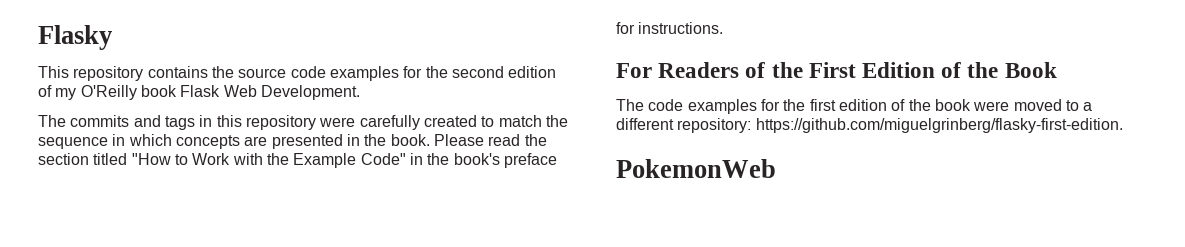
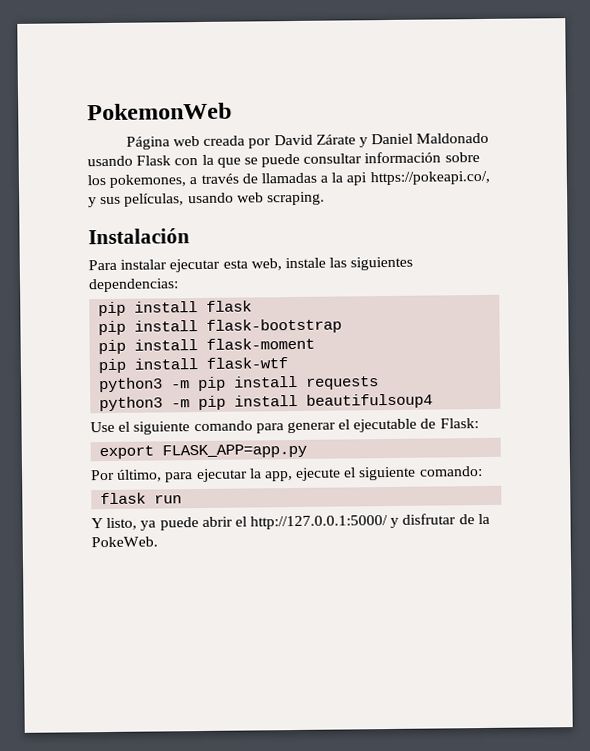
- Flasky
- This repository contains the source code examples for the second edition of my O'Reilly book Flask Web Development.
- The commits and tags in this repository were carefully created to match the sequence in which concepts are presented in the book. Please read the section titled "How to Work with the Example Code" in the book's preface for instructions.
- For Readers of the First Edition of the Book
- The code examples for the first edition of the book were moved to a different repository: https://github.com/miguelgrinberg/flasky-first-edition.
  PokemonWeb
+ Página web creada por David Zárate y Daniel Maldonado usando Flask con la que se puede consultar información sobre los pokemones, a través de llamadas a la api https://pokeapi.co/, y sus películas, usando web scraping.
+ Instalación
+ Para instalar ejecutar esta web, instale las siguientes dependencias:
+ pip install flask
+ pip install flask-bootstrap
+ pip install flask-moment
+ pip install flask-wtf
+ python3 -m pip install requests
+ python3 -m pip install beautifulsoup4
+ Use el siguiente comando para generar el ejecutable de Flask:
+ export FLASK_APP=app.py
+ Por último, para ejecutar la app, ejecute el siguiente comando:
+ flask run
+ Y listo, ya puede abrir el http://127.0.0.1:5000/ y disfrutar de la PokeWeb.

